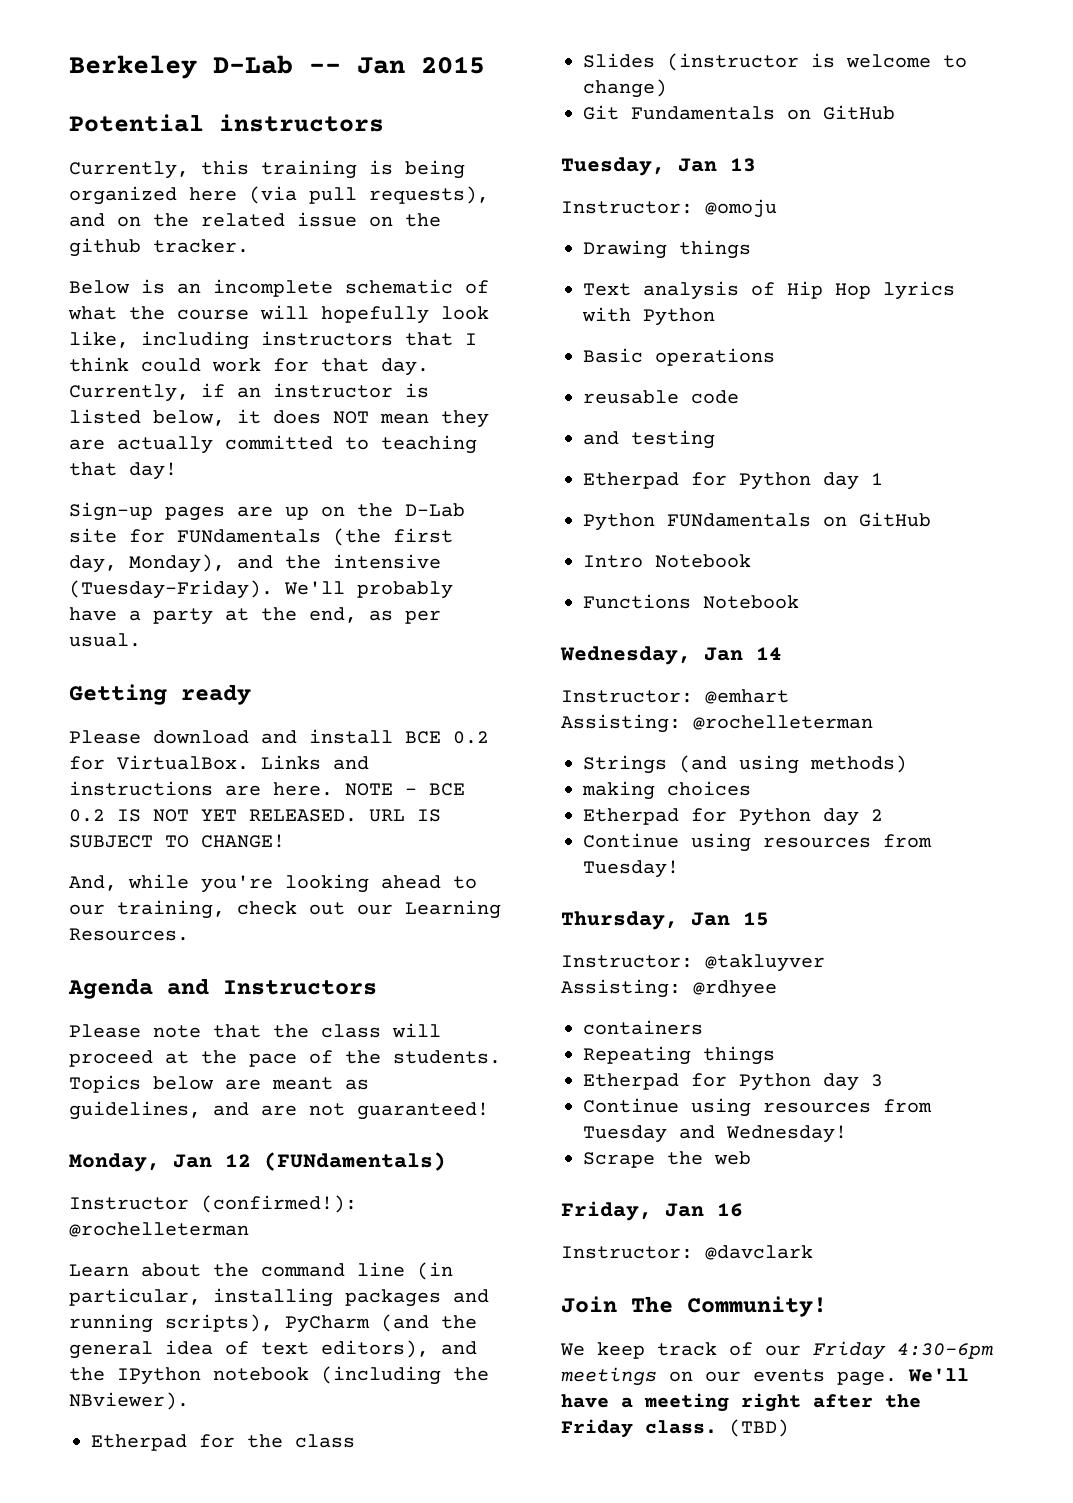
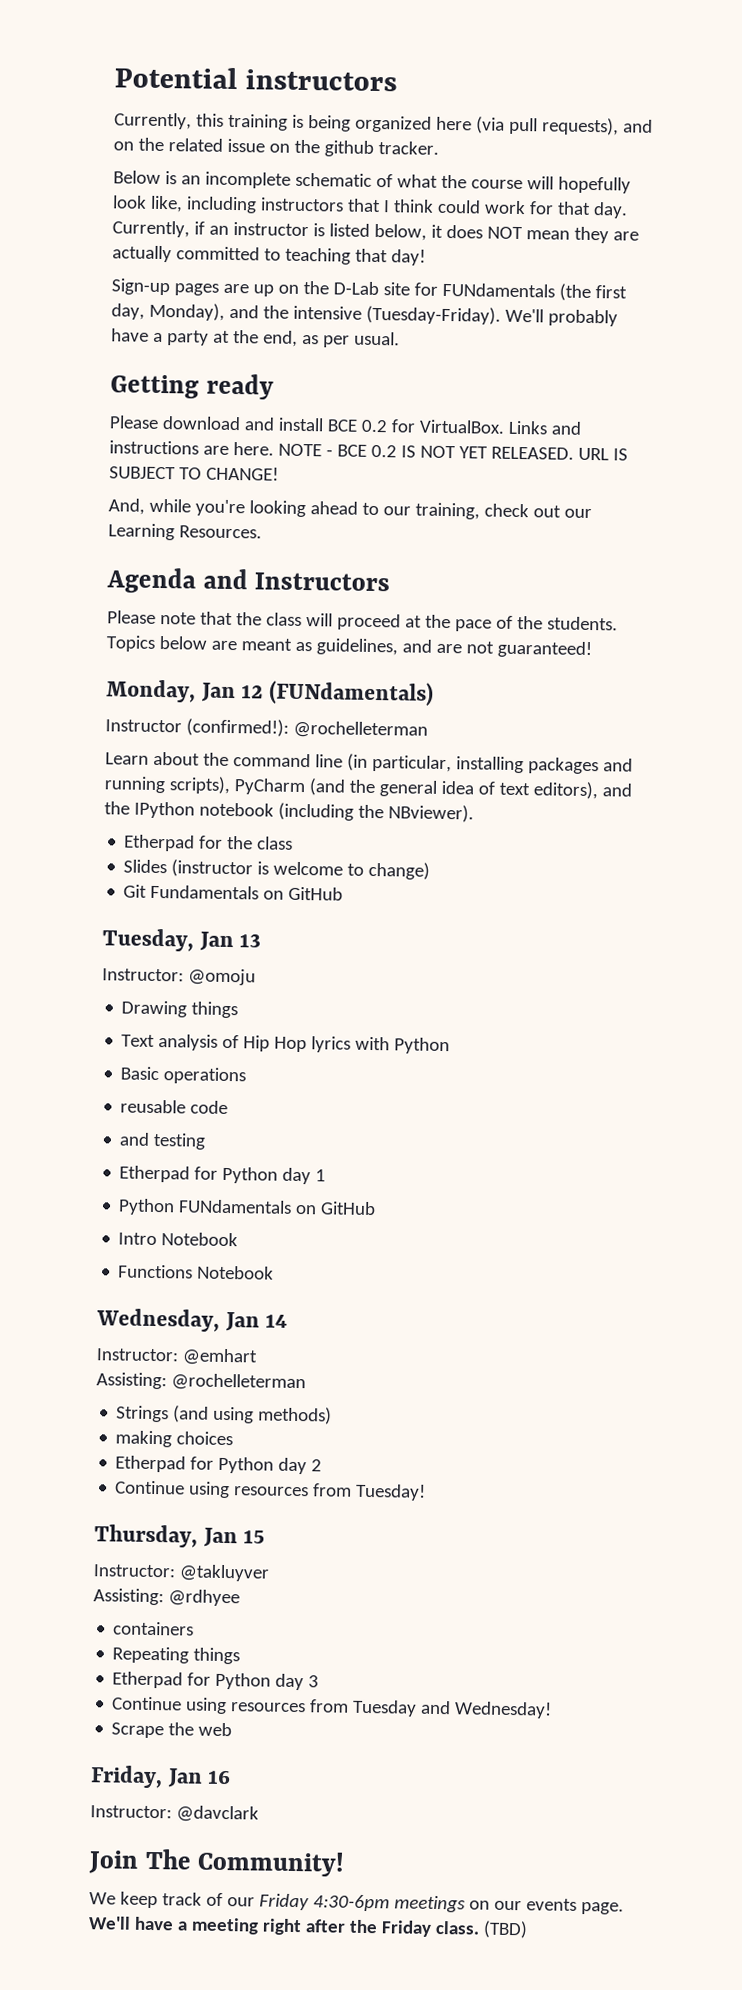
- Berkeley D-Lab -- Jan 2015

